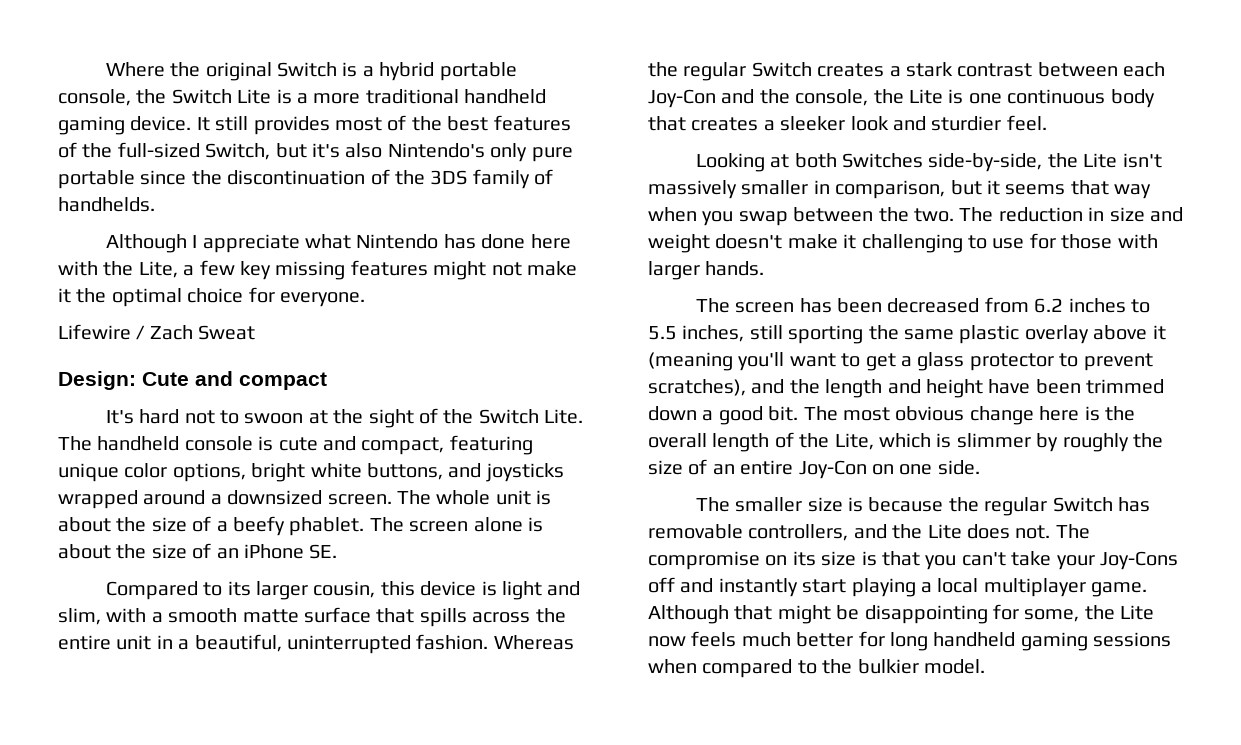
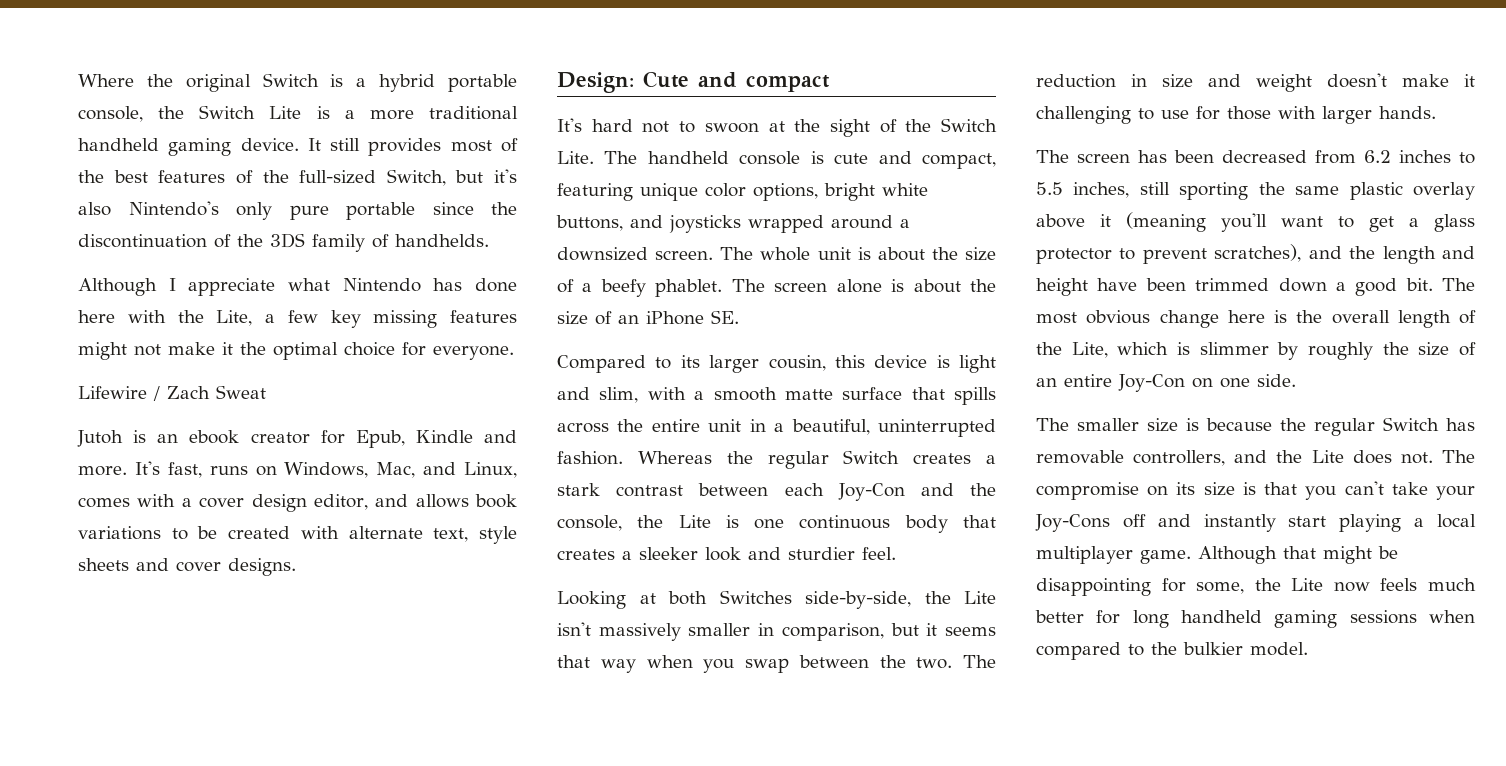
+ Jutoh is an ebook creator for Epub, Kindle and more. It's fast, runs on Windows, Mac, and Linux, comes with a cover design editor, and allows book variations to be created with alternate text, style sheets and cover designs.

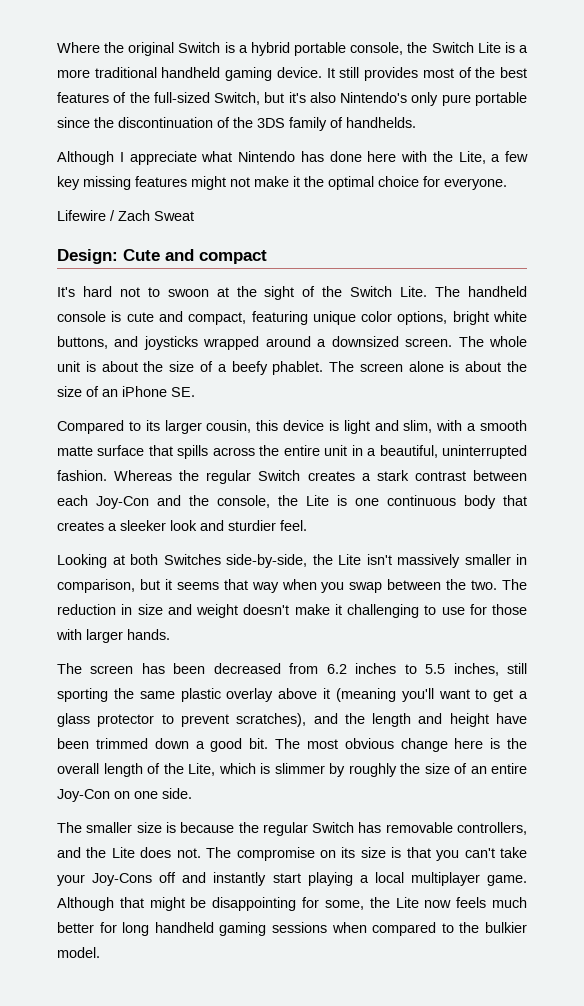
- Jutoh is an ebook creator for Epub, Kindle and more. It's fast, runs on Windows, Mac, and Linux, comes with a cover design editor, and allows book variations to be created with alternate text, style sheets and cover designs.

